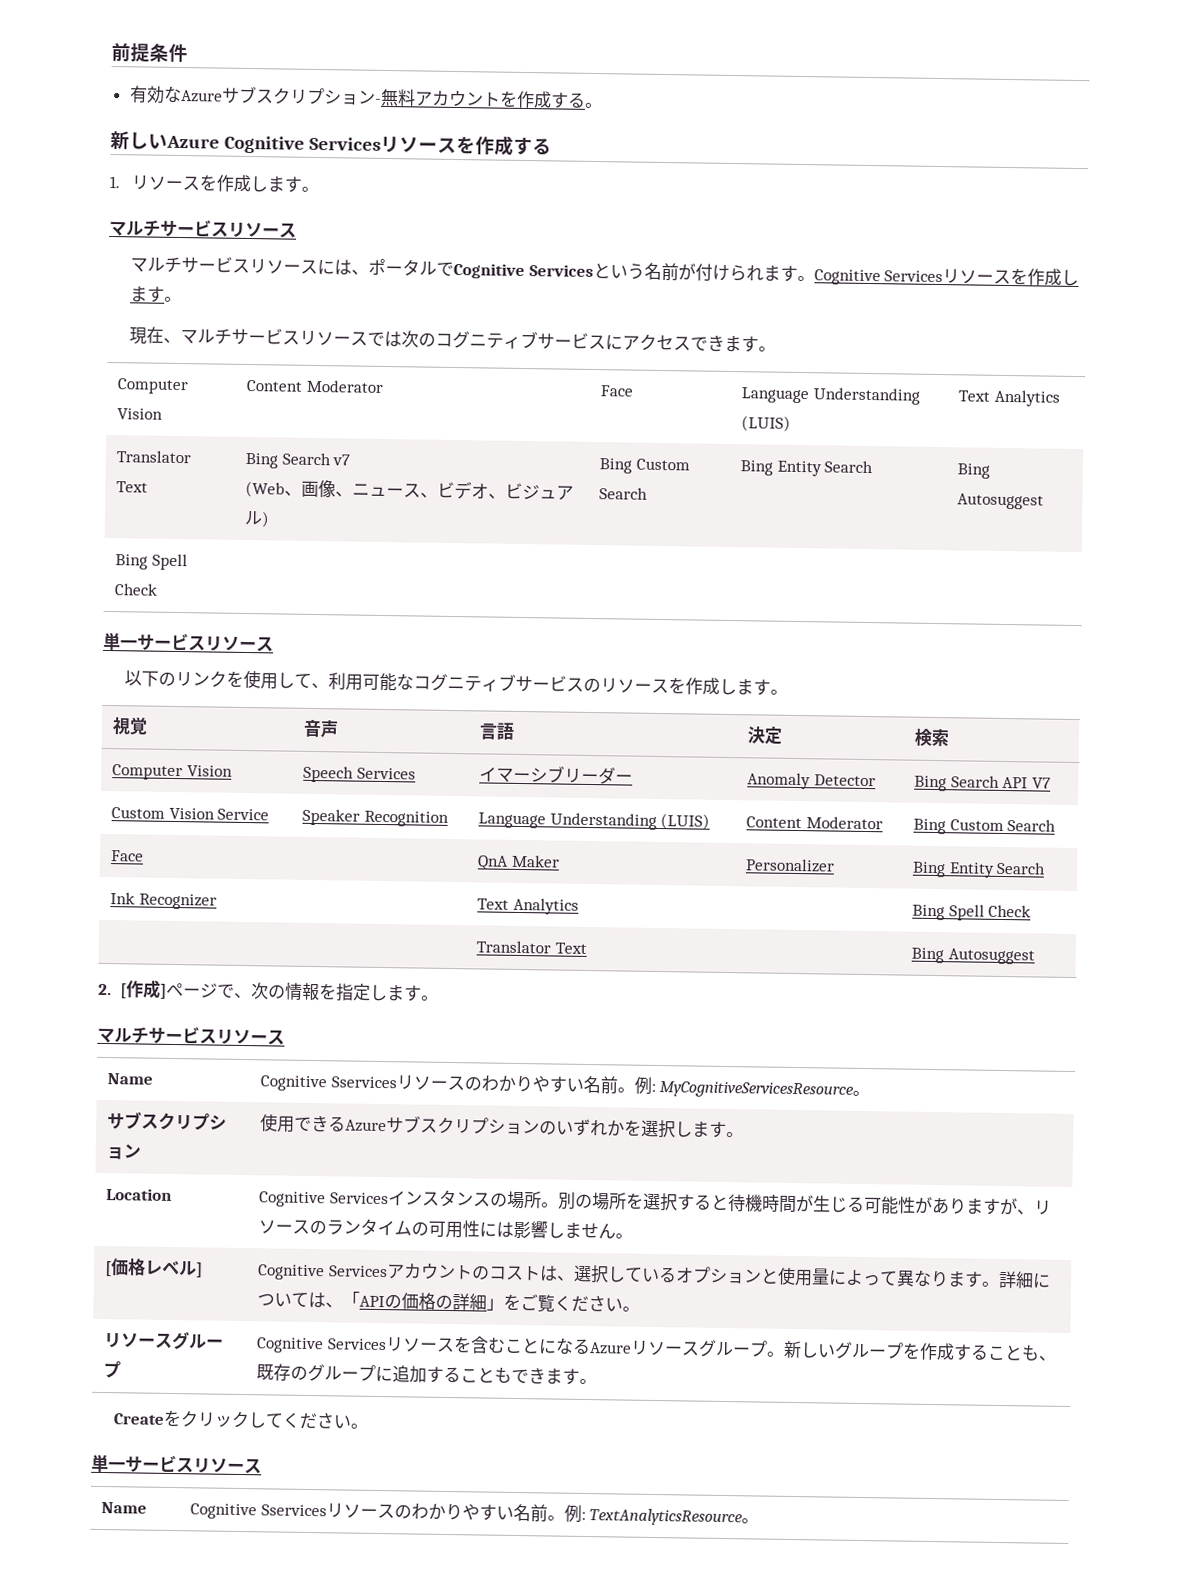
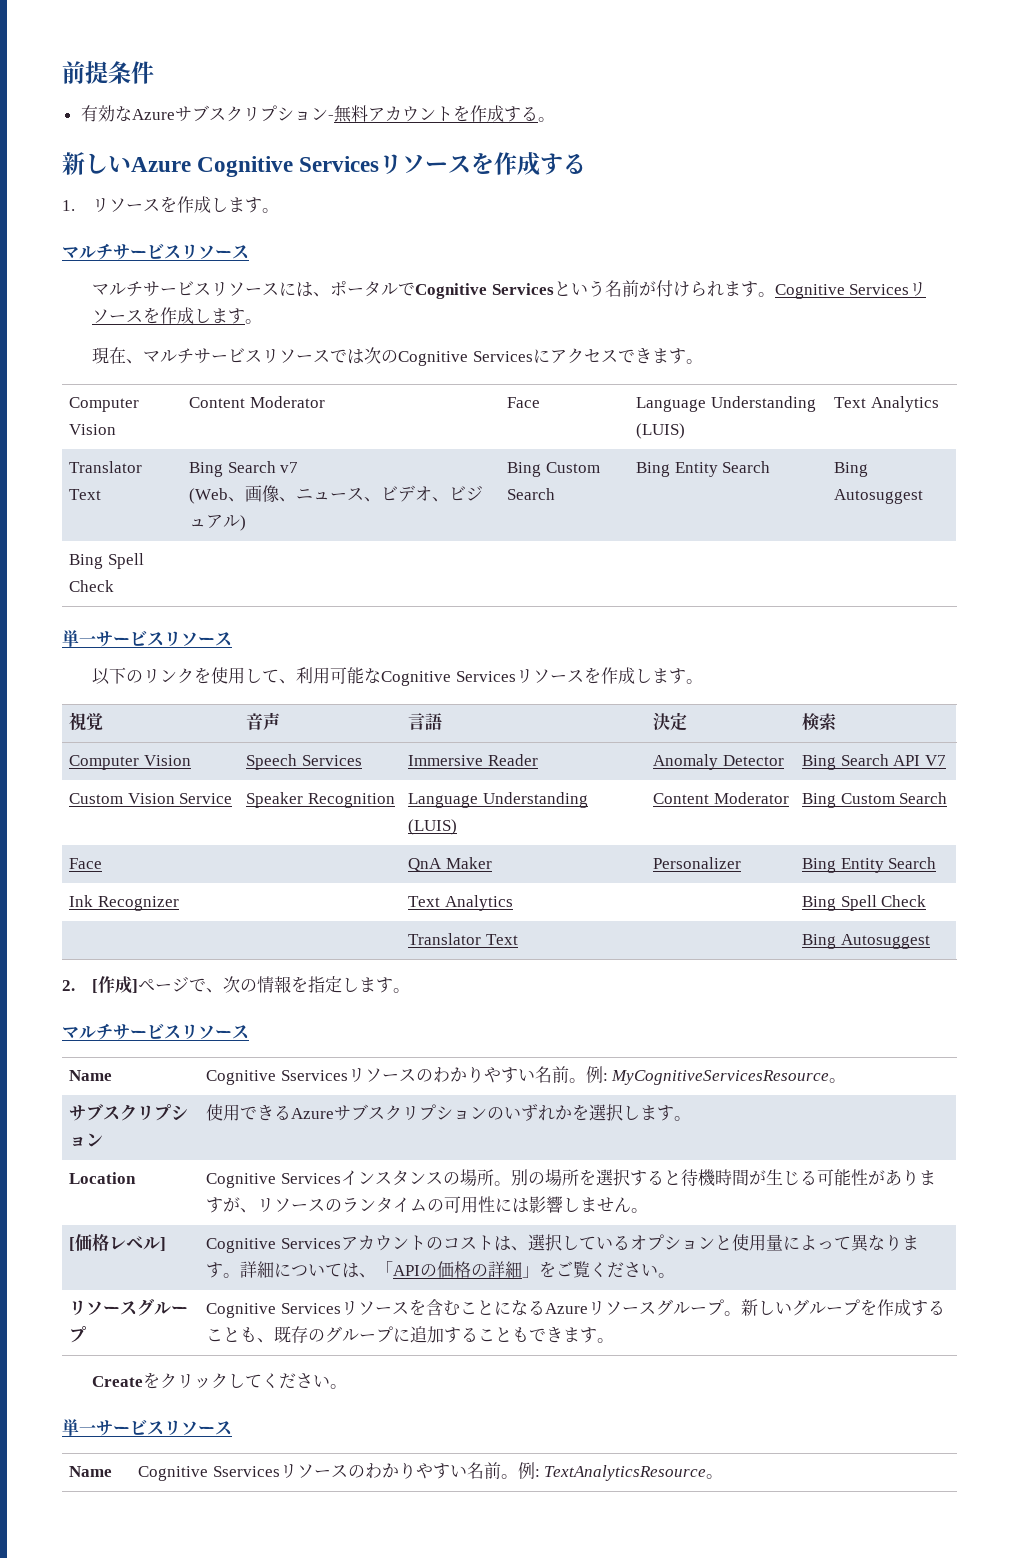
- 現在、マルチサービスリソースでは次のコグニティブサービスにアクセスできます。
+ 現在、マルチサービスリソースでは次のCognitive Servicesにアクセスできます。
- 以下のリンクを使用して、利用可能なコグニティブサービスのリソースを作成します。
+ 以下のリンクを使用して、利用可能なCognitive Servicesリソースを作成します。
- Computer Vision | Speech Services | イマーシブリーダー | Anomaly Detector | Bing Search API V7
+ Computer Vision | Speech Services | Immersive Reader | Anomaly Detector | Bing Search API V7

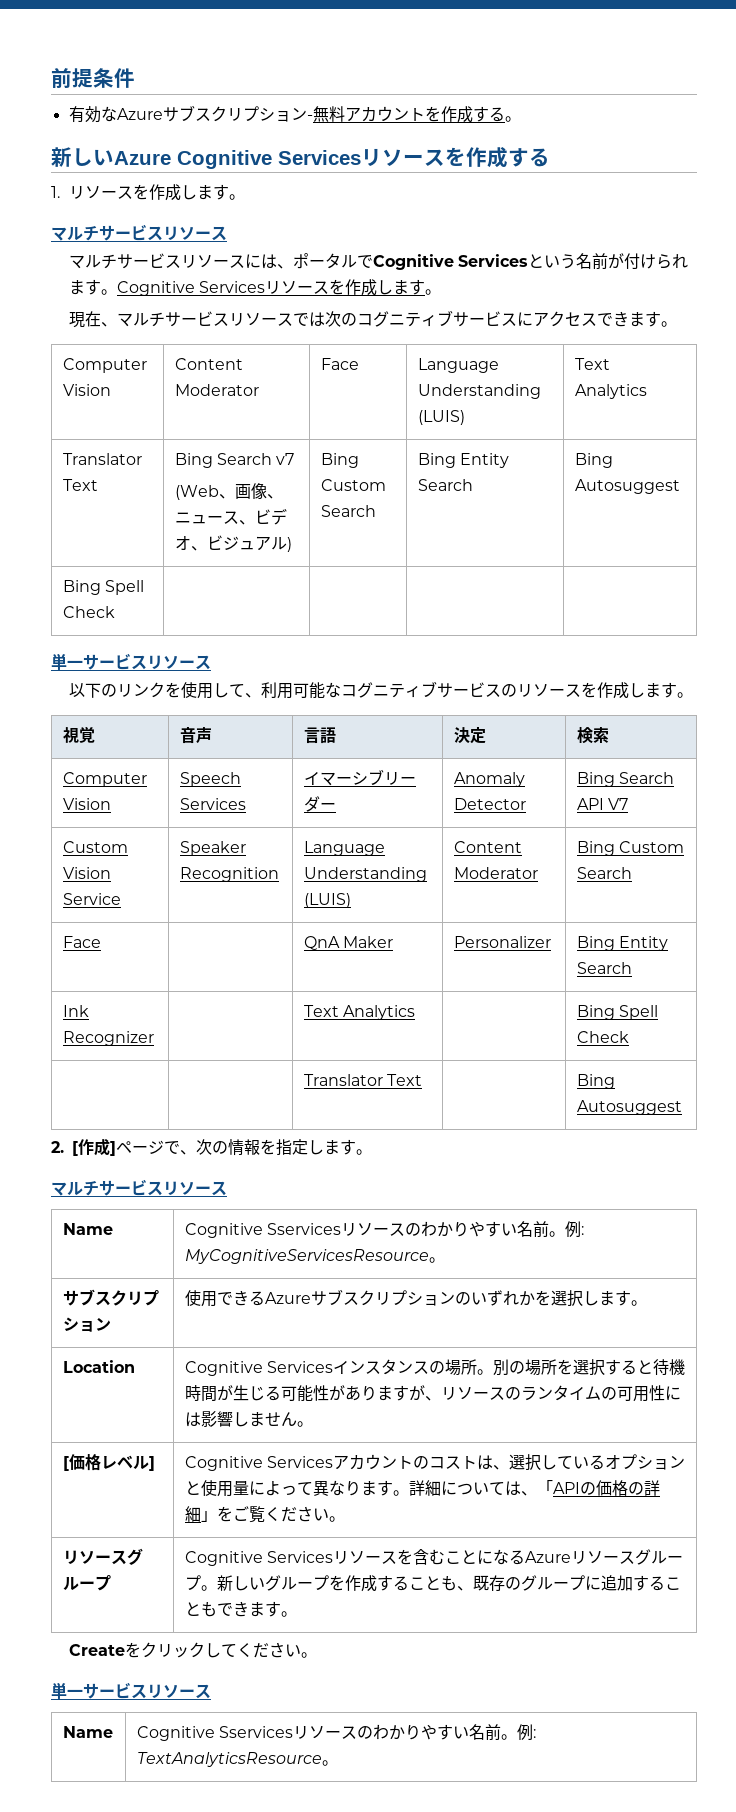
- 現在、マルチサービスリソースでは次のCognitive Servicesにアクセスできます。
+ 現在、マルチサービスリソースでは次のコグニティブサービスにアクセスできます。
- 以下のリンクを使用して、利用可能なCognitive Servicesリソースを作成します。
+ 以下のリンクを使用して、利用可能なコグニティブサービスのリソースを作成します。
- Computer Vision | Speech Services | Immersive Reader | Anomaly Detector | Bing Search API V7
+ Computer Vision | Speech Services | イマーシブリーダー | Anomaly Detector | Bing Search API V7

